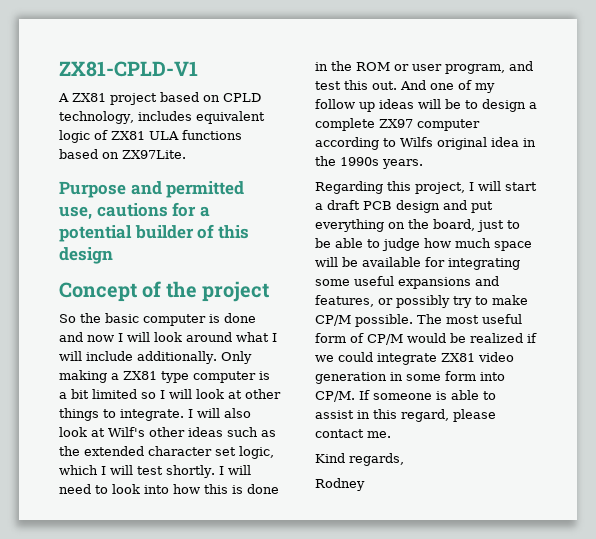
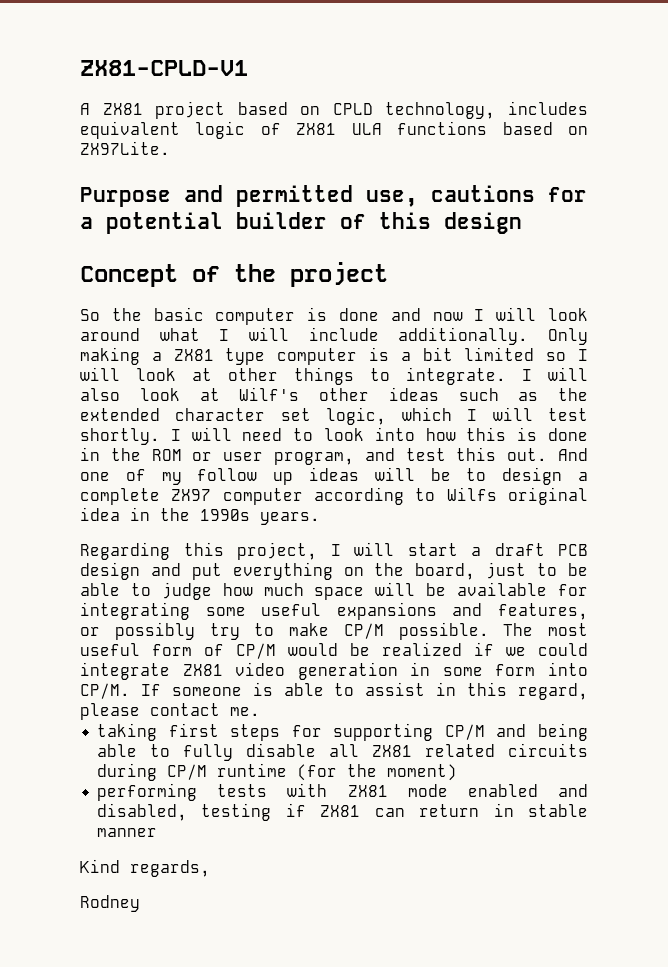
+ taking first steps for supporting CP/M and being able to fully disable all ZX81 related circuits during CP/M runtime (for the moment)
+ performing tests with ZX81 mode enabled and disabled, testing if ZX81 can return in stable manner

